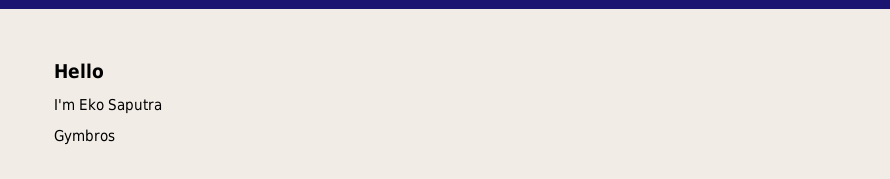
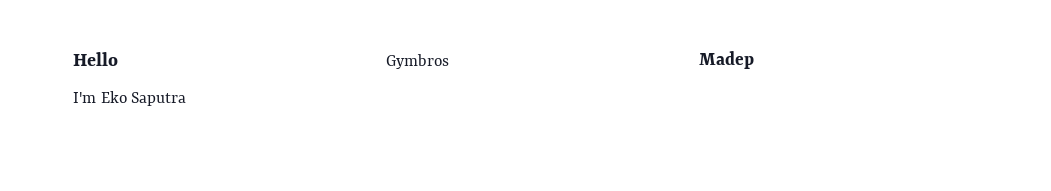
+ Madep

